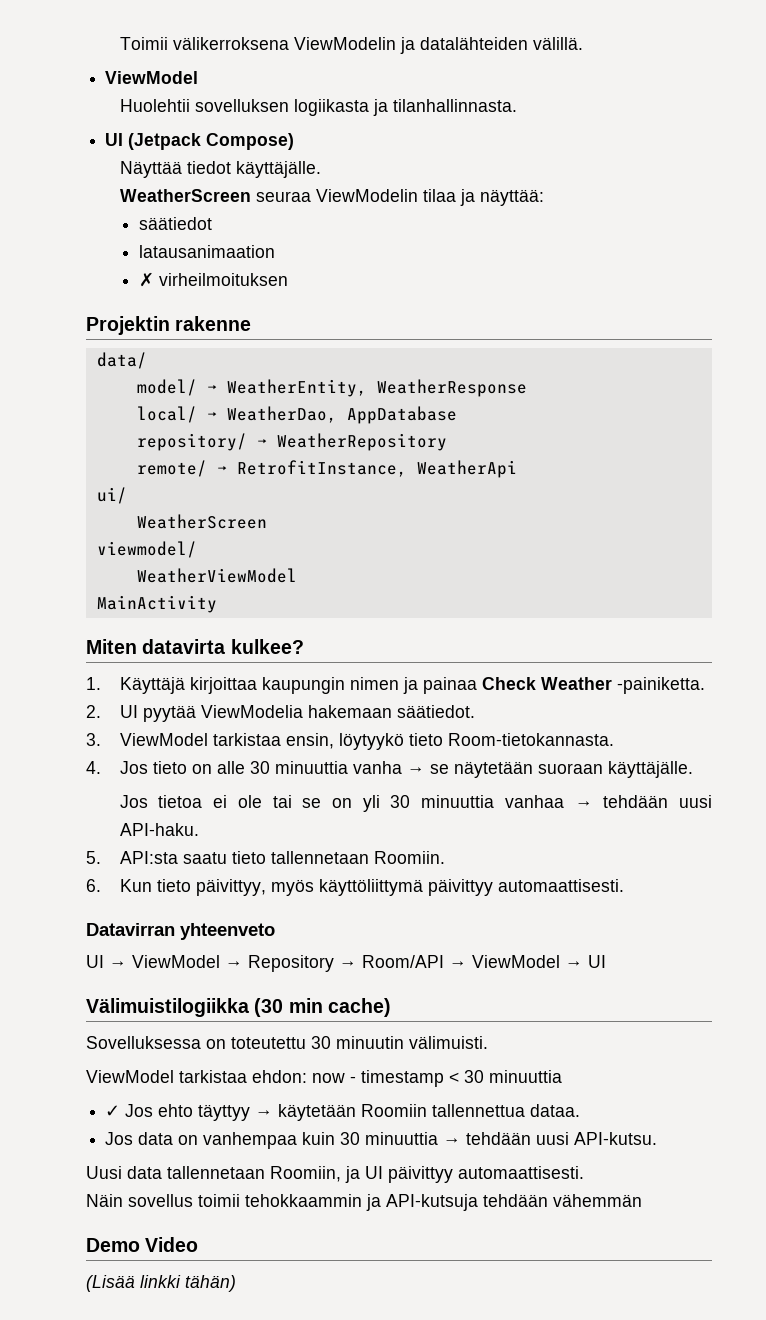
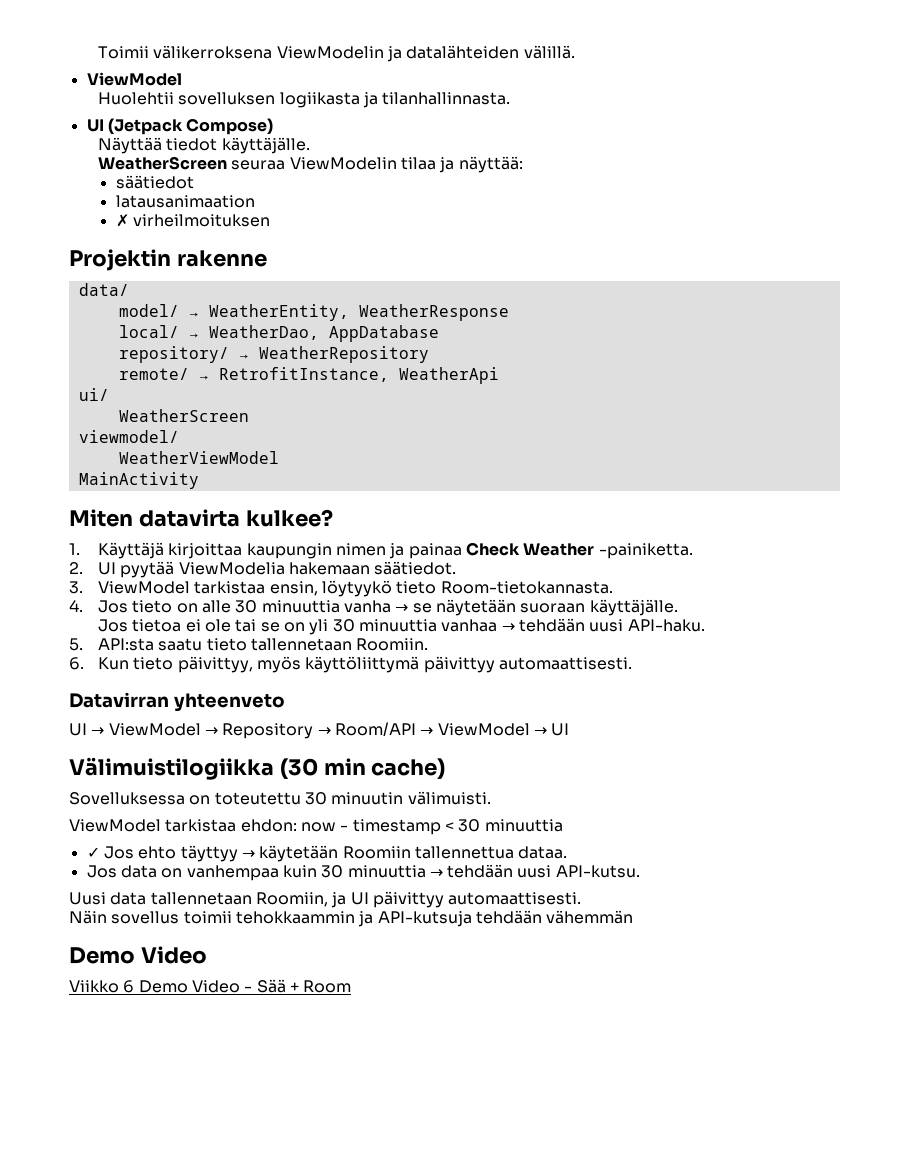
- (Lisää linkki tähän)
+ Viikko 6 Demo Video - Sää + Room

